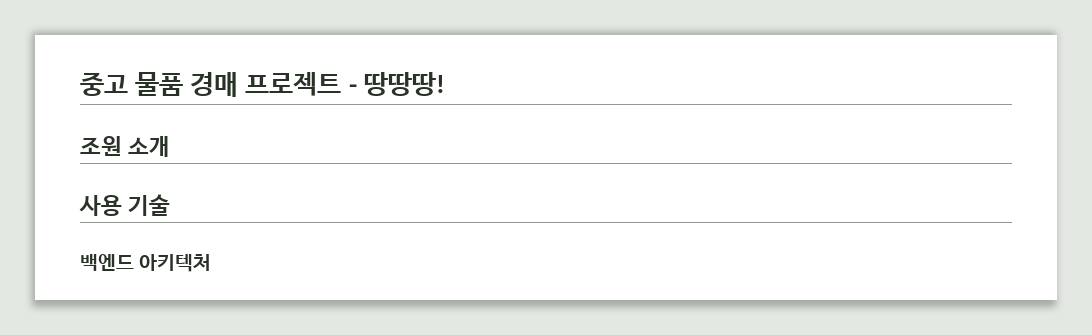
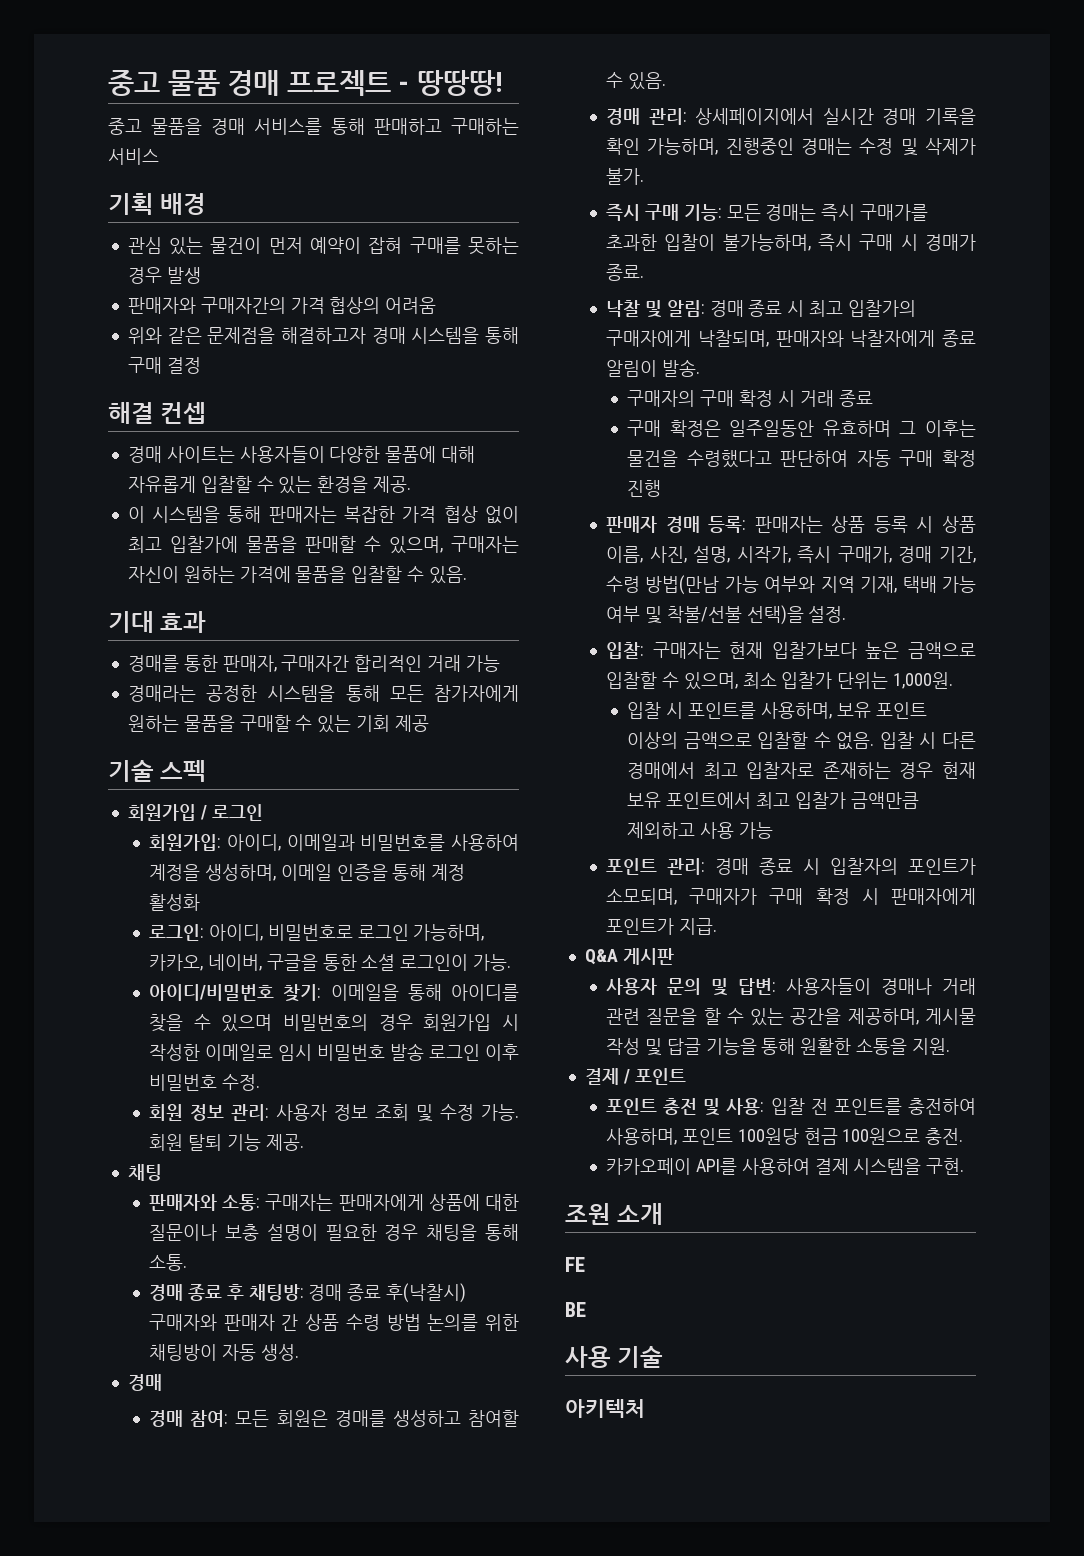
+ 중고 물품을 경매 서비스를 통해 판매하고 구매하는 서비스
+ 기획 배경
+ 관심 있는 물건이 먼저 예약이 잡혀 구매를 못하는 경우 발생
+ 판매자와 구매자간의 가격 협상의 어려움
+ 위와 같은 문제점을 해결하고자 경매 시스템을 통해 구매 결정
+ 해결 컨셉
+ 경매 사이트는 사용자들이 다양한 물품에 대해 자유롭게 입찰할 수 있는 환경을 제공.
+ 이 시스템을 통해 판매자는 복잡한 가격 협상 없이 최고 입찰가에 물품을 판매할 수 있으며, 구매자는 자신이 원하는 가격에 물품을 입찰할 수 있음.
+ 기대 효과
+ 경매를 통한 판매자, 구매자간 합리적인 거래 가능
+ 경매라는 공정한 시스템을 통해 모든 참가자에게 원하는 물품을 구매할 수 있는 기회 제공
+ 기술 스펙
+ 회원가입 / 로그인
+ 회원가입: 아이디, 이메일과 비밀번호를 사용하여 계정을 생성하며, 이메일 인증을 통해 계정 활성화
+ 로그인: 아이디, 비밀번호로 로그인 가능하며, 카카오, 네이버, 구글을 통한 소셜 로그인이 가능.
+ 아이디/비밀번호 찾기: 이메일을 통해 아이디를 찾을 수 있으며 비밀번호의 경우 회원가입 시 작성한 이메일로 임시 비밀번호 발송 로그인 이후 비밀번호 수정.
+ 회원 정보 관리: 사용자 정보 조회 및 수정 가능. 회원 탈퇴 기능 제공.
+ 채팅
+ 판매자와 소통: 구매자는 판매자에게 상품에 대한 질문이나 보충 설명이 필요한 경우 채팅을 통해 소통.
+ 경매 종료 후 채팅방: 경매 종료 후(낙찰시) 구매자와 판매자 간 상품 수령 방법 논의를 위한 채팅방이 자동 생성.
+ 경매
+ 경매 참여: 모든 회원은 경매를 생성하고 참여할 수 있음.
+ 경매 관리: 상세페이지에서 실시간 경매 기록을 확인 가능하며, 진행중인 경매는 수정 및 삭제가 불가.
+ 즉시 구매 기능: 모든 경매는 즉시 구매가를 초과한 입찰이 불가능하며, 즉시 구매 시 경매가 종료.
+ 낙찰 및 알림: 경매 종료 시 최고 입찰가의 구매자에게 낙찰되며, 판매자와 낙찰자에게 종료 알림이 발송.
+ 구매자의 구매 확정 시 거래 종료
+ 구매 확정은 일주일동안 유효하며 그 이후는 물건을 수령했다고 판단하여 자동 구매 확정 진행
+ 판매자 경매 등록: 판매자는 상품 등록 시 상품 이름, 사진, 설명, 시작가, 즉시 구매가, 경매 기간, 수령 방법(만남 가능 여부와 지역 기재, 택배 가능 여부 및 착불/선불 선택)을 설정.
+ 입찰: 구매자는 현재 입찰가보다 높은 금액으로 입찰할 수 있으며, 최소 입찰가 단위는 1,000원.
+ 입찰 시 포인트를 사용하며, 보유 포인트 이상의 금액으로 입찰할 수 없음. 입찰 시 다른 경매에서 최고 입찰자로 존재하는 경우 현재 보유 포인트에서 최고 입찰가 금액만큼 제외하고 사용 가능
+ 포인트 관리: 경매 종료 시 입찰자의 포인트가 소모되며, 구매자가 구매 확정 시 판매자에게 포인트가 지급.
+ Q&A 게시판
+ 사용자 문의 및 답변: 사용자들이 경매나 거래 관련 질문을 할 수 있는 공간을 제공하며, 게시물 작성 및 답글 기능을 통해 원활한 소통을 지원.
+ 결제 / 포인트
+ 포인트 충전 및 사용: 입찰 전 포인트를 충전하여 사용하며, 포인트 100원당 현금 100원으로 충전.
+ 카카오페이 API를 사용하여 결제 시스템을 구현.
+ FE
+ BE
- 백엔드 아키텍처
+ 아키텍처

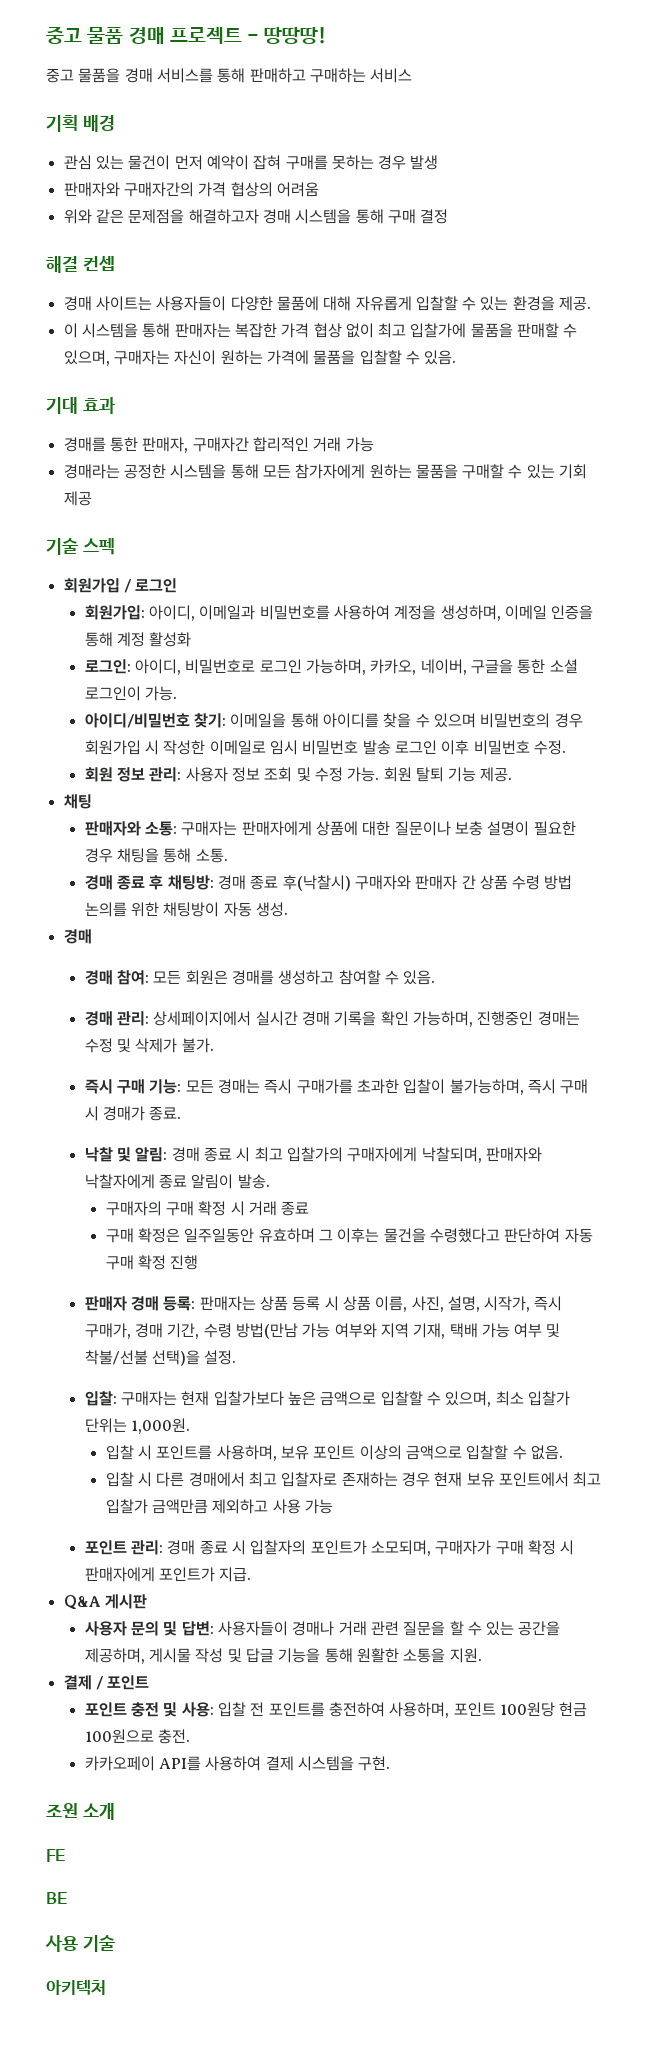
- 입찰 시 포인트를 사용하며, 보유 포인트 이상의 금액으로 입찰할 수 없음. 입찰 시 다른 경매에서 최고 입찰자로 존재하는 경우 현재 보유 포인트에서 최고 입찰가 금액만큼 제외하고 사용 가능
+ 입찰 시 포인트를 사용하며, 보유 포인트 이상의 금액으로 입찰할 수 없음.
+ 입찰 시 다른 경매에서 최고 입찰자로 존재하는 경우 현재 보유 포인트에서 최고 입찰가 금액만큼 제외하고 사용 가능

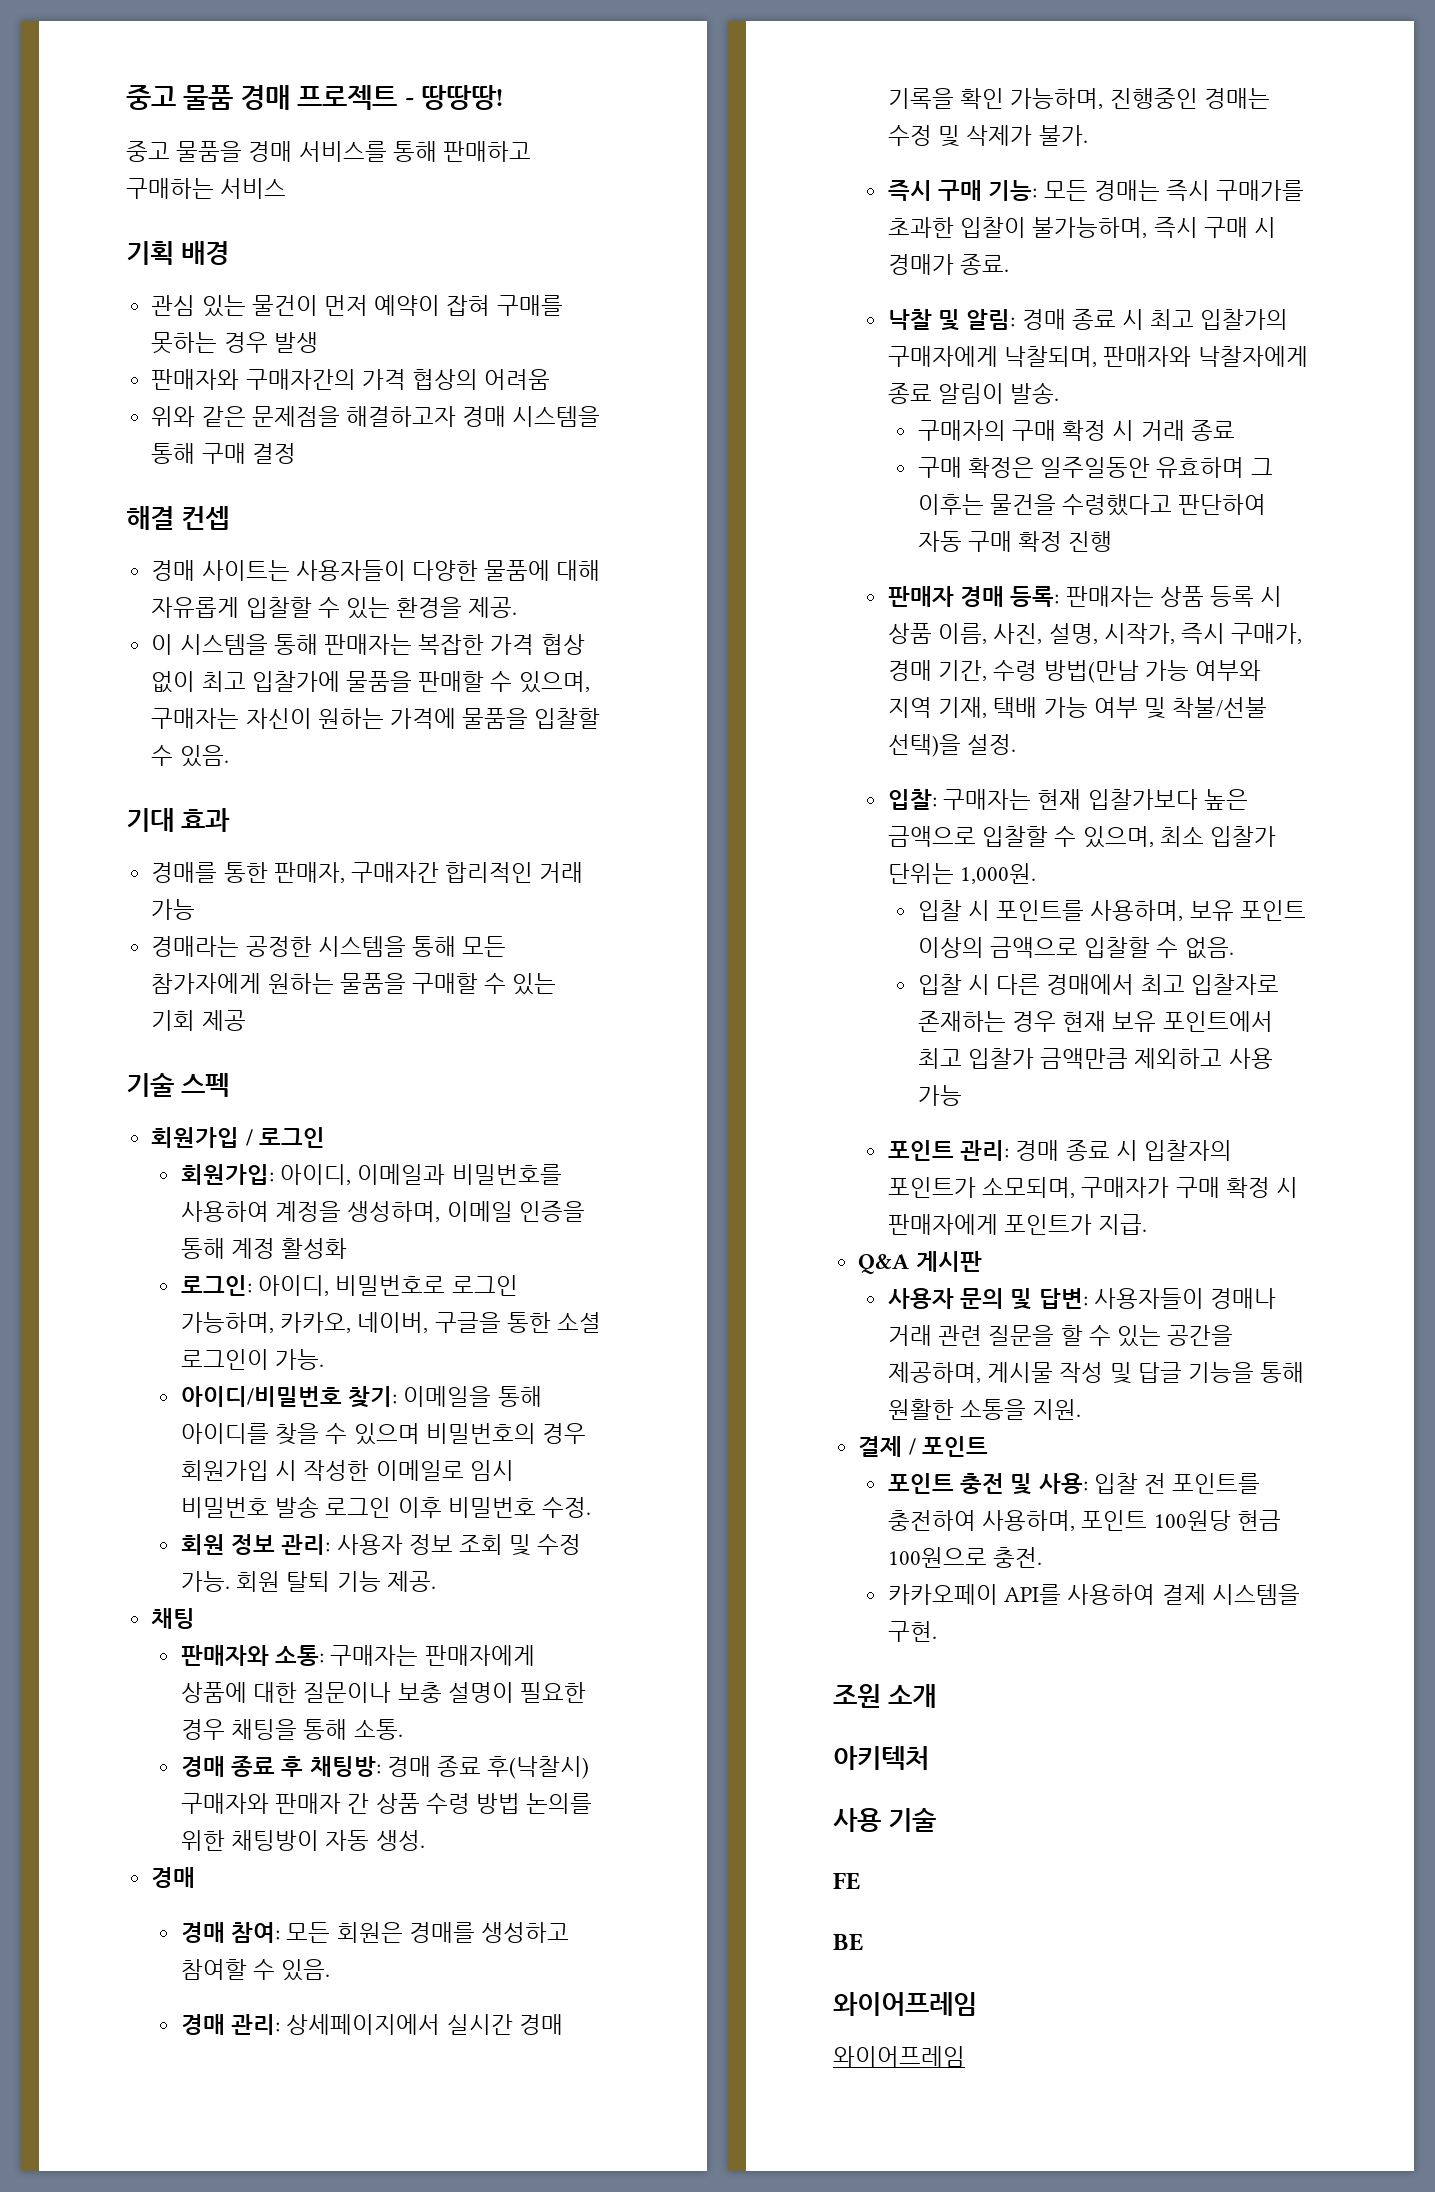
+ 아키텍처
+ 사용 기술
  BE
- 사용 기술
- 아키텍처
+ 와이어프레임
+ 와이어프레임

